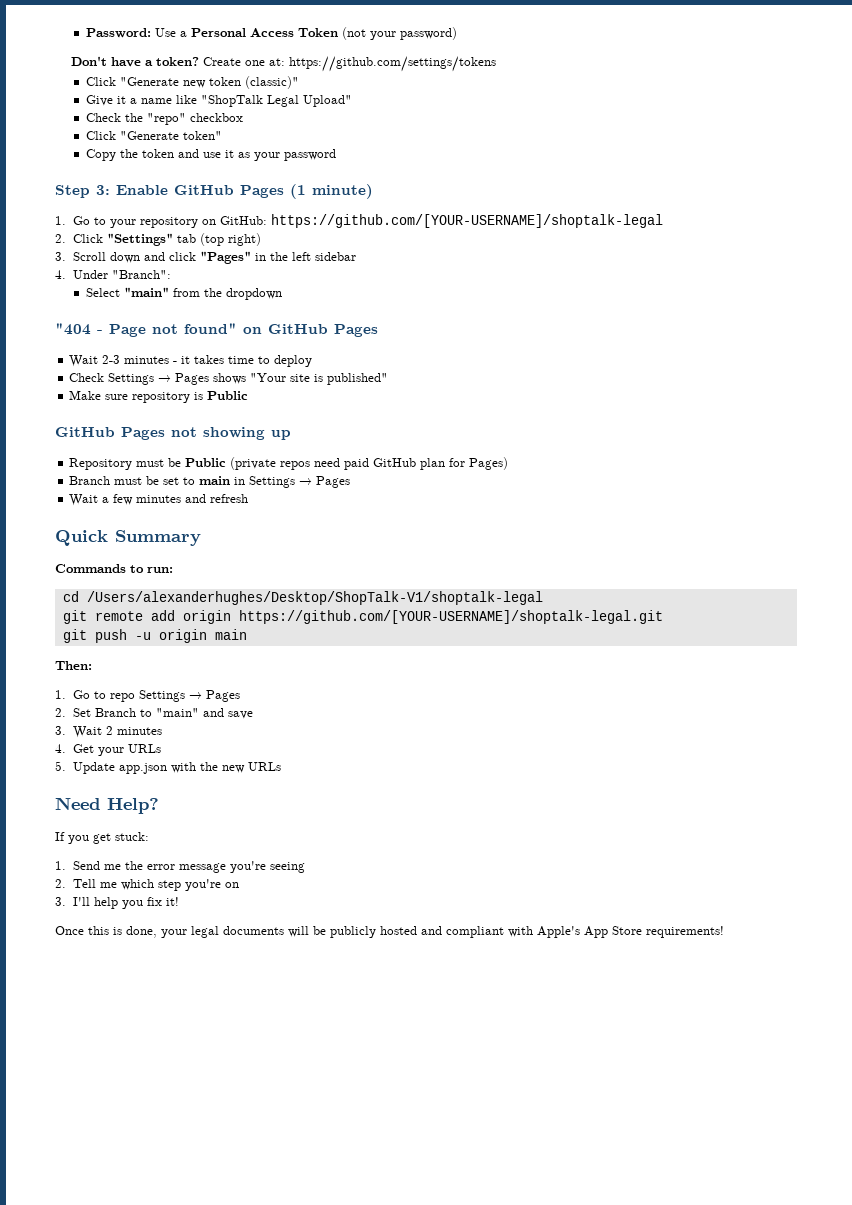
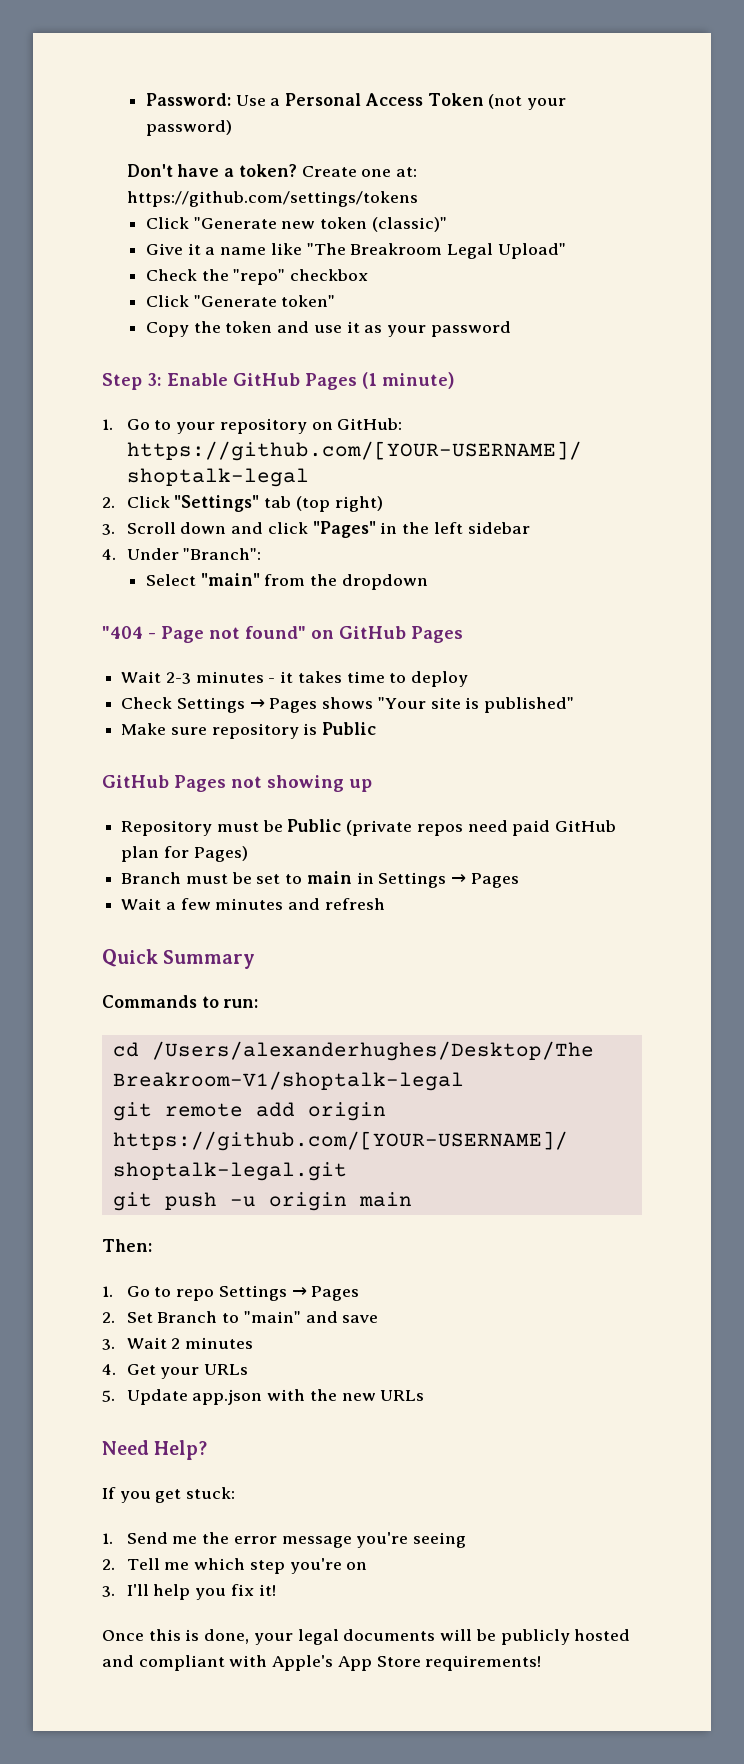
- Give it a name like "ShopTalk Legal Upload"
+ Give it a name like "The Breakroom Legal Upload"
- cd /Users/alexanderhughes/Desktop/ShopTalk-V1/shoptalk-legal
+ cd /Users/alexanderhughes/Desktop/The Breakroom-V1/shoptalk-legal

